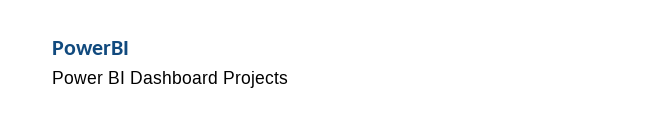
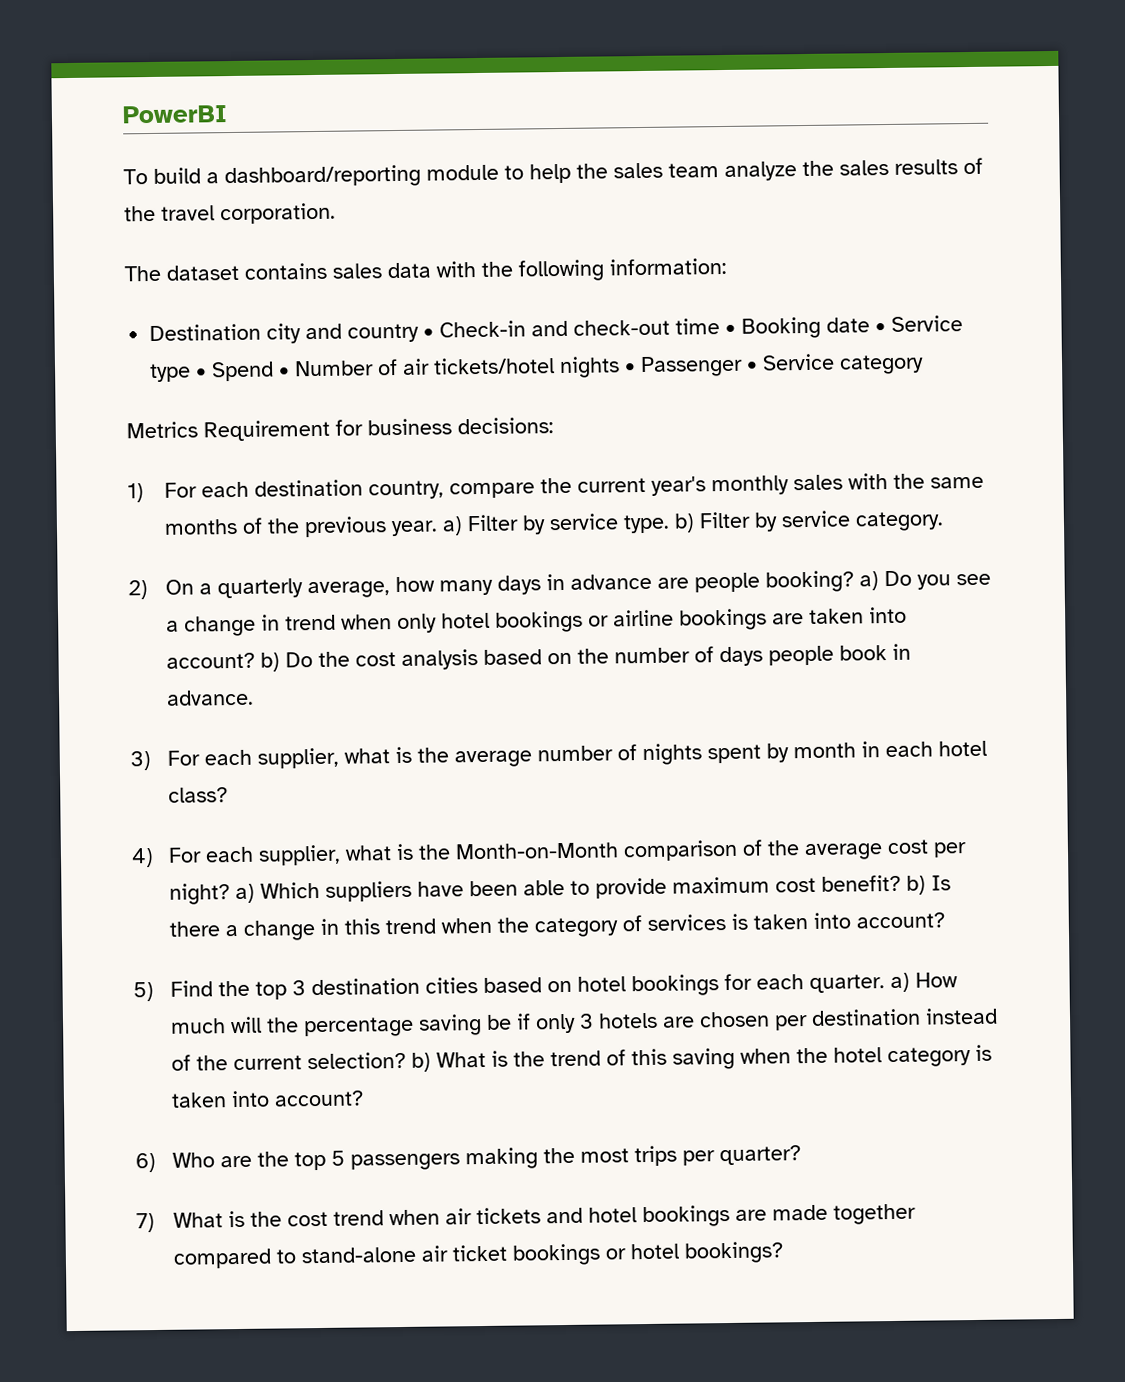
- Power BI Dashboard Projects
+ To build a dashboard/reporting module to help the sales team analyze the sales results of the travel corporation.
+ The dataset contains sales data with the following information:
+ Destination city and country • Check-in and check-out time • Booking date • Service type • Spend • Number of air tickets/hotel nights • Passenger • Service category
+ Metrics Requirement for business decisions:
+ 1) For each destination country, compare the current year's monthly sales with the same months of the previous year. a) Filter by service type. b) Filter by service category.
+ 2) On a quarterly average, how many days in advance are people booking? a) Do you see a change in trend when only hotel bookings or airline bookings are taken into account? b) Do the cost analysis based on the number of days people book in advance.
+ 3) For each supplier, what is the average number of nights spent by month in each hotel class?
+ 4) For each supplier, what is the Month-on-Month comparison of the average cost per night? a) Which suppliers have been able to provide maximum cost benefit? b) Is there a change in this trend when the category of services is taken into account?
+ 5) Find the top 3 destination cities based on hotel bookings for each quarter. a) How much will the percentage saving be if only 3 hotels are chosen per destination instead of the current selection? b) What is the trend of this saving when the hotel category is taken into account?
+ 6) Who are the top 5 passengers making the most trips per quarter?
+ 7) What is the cost trend when air tickets and hotel bookings are made together compared to stand-alone air ticket bookings or hotel bookings?

